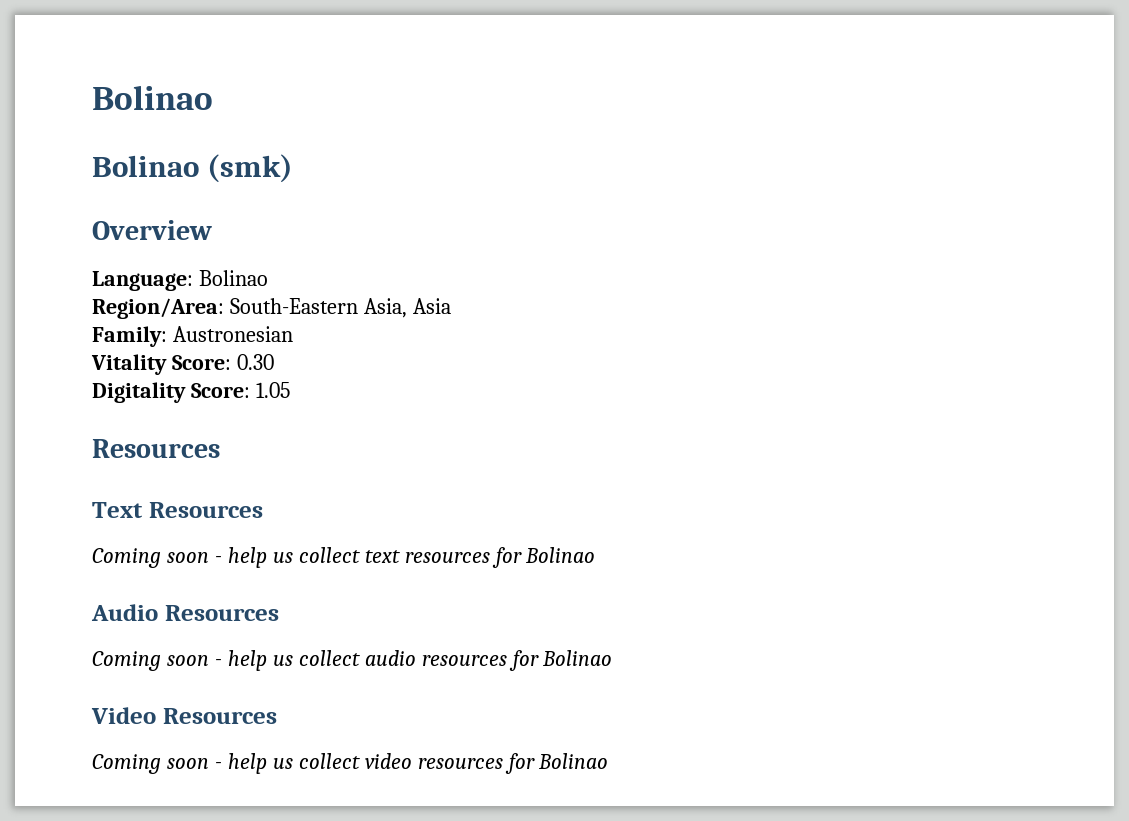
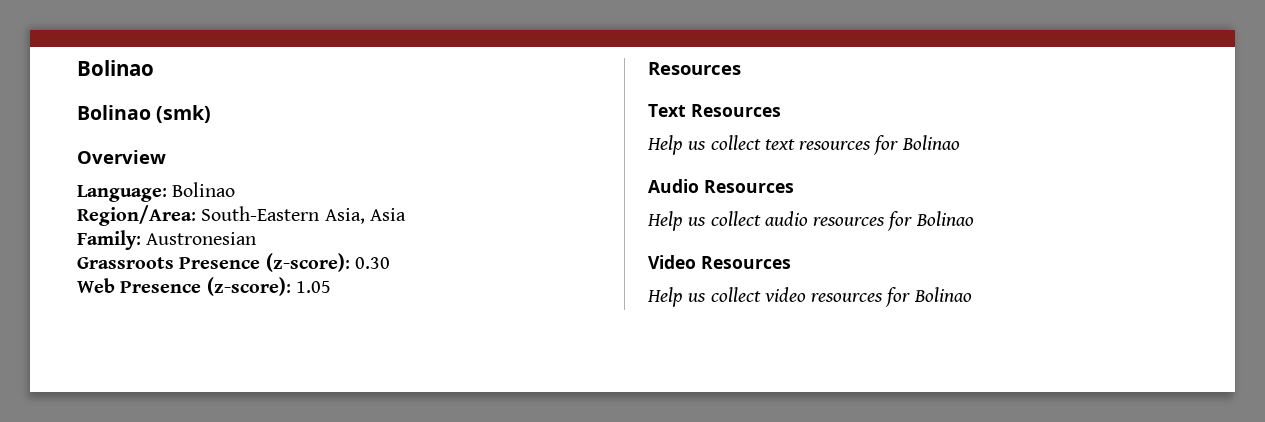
- Vitality Score: 0.30
- Digitality Score: 1.05
+ Grassroots Presence (z-score): 0.30
+ Web Presence (z-score): 1.05
- Coming soon - help us collect text resources for Bolinao
+ Help us collect text resources for Bolinao
- Coming soon - help us collect audio resources for Bolinao
+ Help us collect audio resources for Bolinao
- Coming soon - help us collect video resources for Bolinao
+ Help us collect video resources for Bolinao

